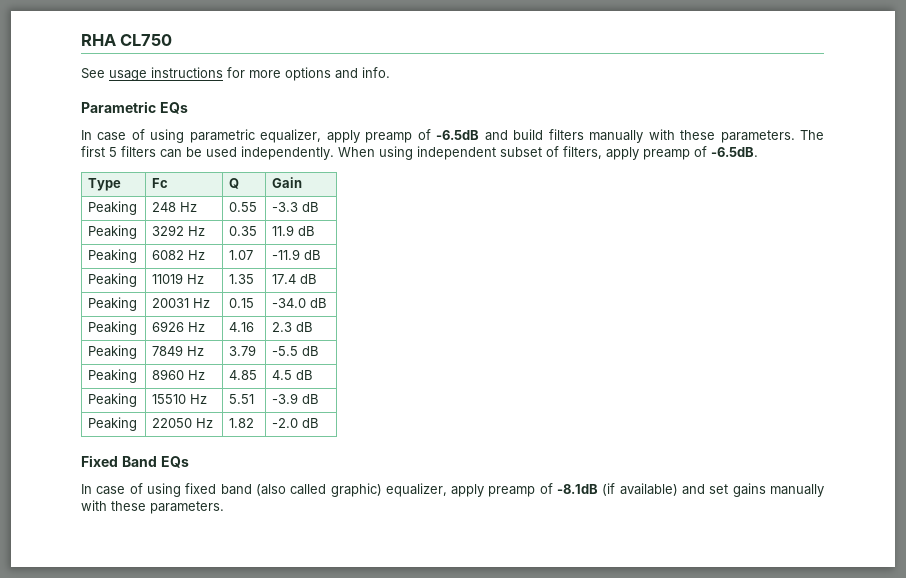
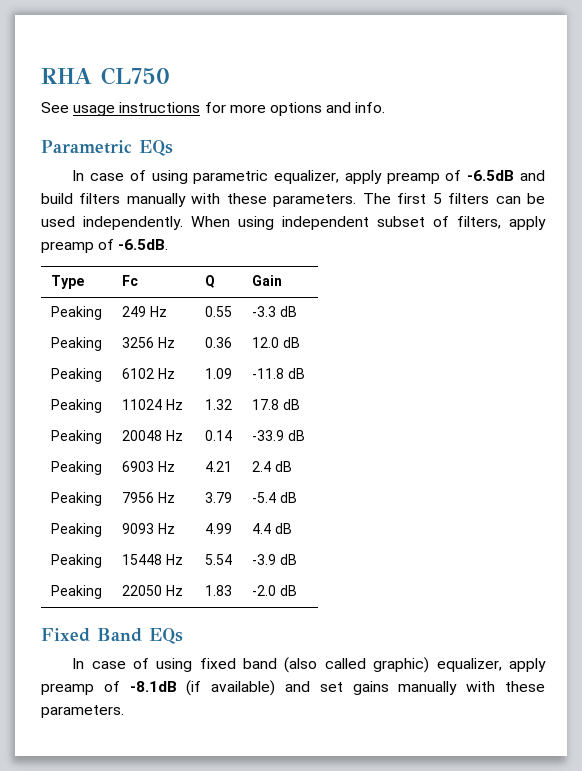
- Peaking | 248 Hz | 0.55 | -3.3 dB
+ Peaking | 249 Hz | 0.55 | -3.3 dB
- Peaking | 3292 Hz | 0.35 | 11.9 dB
- Peaking | 6082 Hz | 1.07 | -11.9 dB
- Peaking | 11019 Hz | 1.35 | 17.4 dB
- Peaking | 20031 Hz | 0.15 | -34.0 dB
- Peaking | 6926 Hz | 4.16 | 2.3 dB
- Peaking | 7849 Hz | 3.79 | -5.5 dB
- Peaking | 8960 Hz | 4.85 | 4.5 dB
- Peaking | 15510 Hz | 5.51 | -3.9 dB
+ Peaking | 3256 Hz | 0.36 | 12.0 dB
+ Peaking | 6102 Hz | 1.09 | -11.8 dB
+ Peaking | 11024 Hz | 1.32 | 17.8 dB
+ Peaking | 20048 Hz | 0.14 | -33.9 dB
+ Peaking | 6903 Hz | 4.21 | 2.4 dB
+ Peaking | 7956 Hz | 3.79 | -5.4 dB
+ Peaking | 9093 Hz | 4.99 | 4.4 dB
+ Peaking | 15448 Hz | 5.54 | -3.9 dB
- Peaking | 22050 Hz | 1.82 | -2.0 dB
+ Peaking | 22050 Hz | 1.83 | -2.0 dB

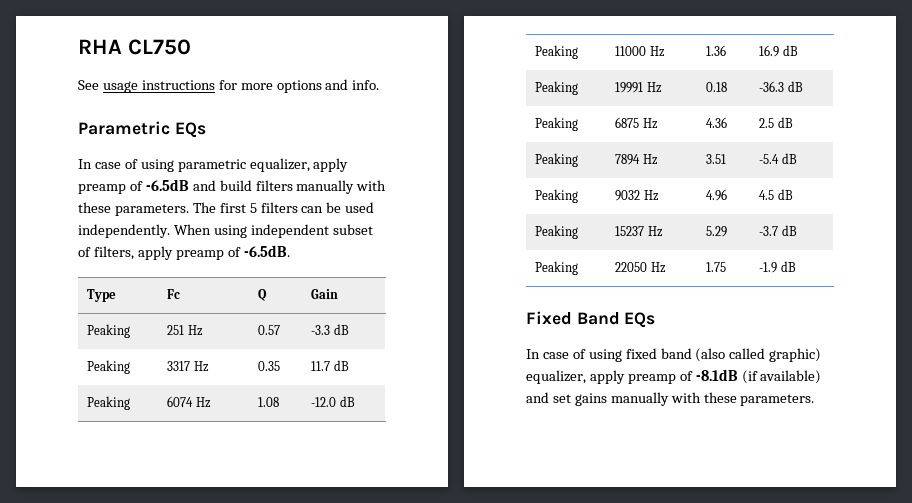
- Peaking | 249 Hz | 0.55 | -3.3 dB
+ Peaking | 251 Hz | 0.57 | -3.3 dB
- Peaking | 3256 Hz | 0.36 | 12.0 dB
- Peaking | 6102 Hz | 1.09 | -11.8 dB
- Peaking | 11024 Hz | 1.32 | 17.8 dB
- Peaking | 20048 Hz | 0.14 | -33.9 dB
- Peaking | 6903 Hz | 4.21 | 2.4 dB
- Peaking | 7956 Hz | 3.79 | -5.4 dB
+ Peaking | 3317 Hz | 0.35 | 11.7 dB
+ Peaking | 6074 Hz | 1.08 | -12.0 dB
+ Peaking | 11000 Hz | 1.36 | 16.9 dB
+ Peaking | 19991 Hz | 0.18 | -36.3 dB
+ Peaking | 6875 Hz | 4.36 | 2.5 dB
+ Peaking | 7894 Hz | 3.51 | -5.4 dB
- Peaking | 9093 Hz | 4.99 | 4.4 dB
- Peaking | 15448 Hz | 5.54 | -3.9 dB
+ Peaking | 9032 Hz | 4.96 | 4.5 dB
+ Peaking | 15237 Hz | 5.29 | -3.7 dB
- Peaking | 22050 Hz | 1.83 | -2.0 dB
+ Peaking | 22050 Hz | 1.75 | -1.9 dB

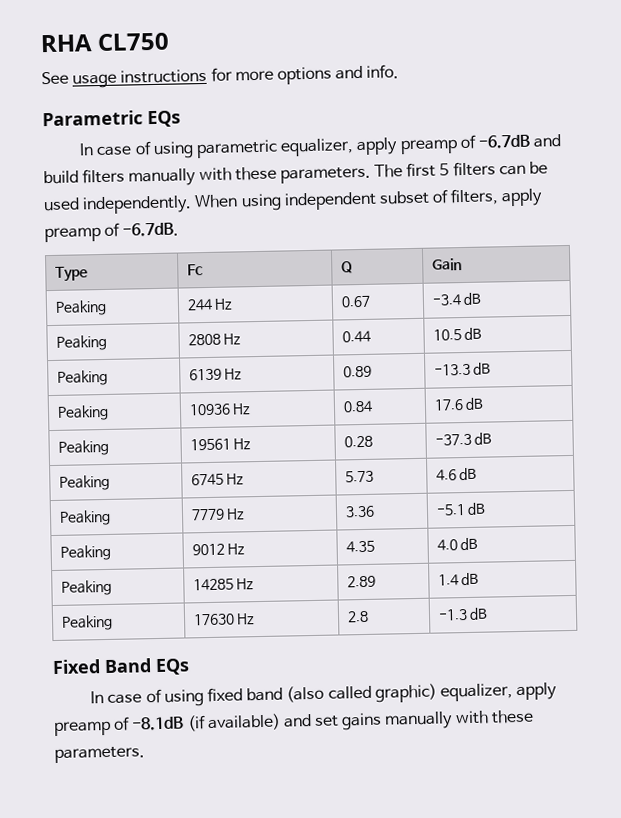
- In case of using parametric equalizer, apply preamp of -6.5dB and build filters manually with these parameters.
+ In case of using parametric equalizer, apply preamp of -6.7dB and build filters manually with these parameters.
- When using independent subset of filters, apply preamp of -6.5dB.
+ When using independent subset of filters, apply preamp of -6.7dB.
- Peaking | 251 Hz | 0.57 | -3.3 dB
- Peaking | 3317 Hz | 0.35 | 11.7 dB
- Peaking | 6074 Hz | 1.08 | -12.0 dB
- Peaking | 11000 Hz | 1.36 | 16.9 dB
- Peaking | 19991 Hz | 0.18 | -36.3 dB
- Peaking | 6875 Hz | 4.36 | 2.5 dB
- Peaking | 7894 Hz | 3.51 | -5.4 dB
- Peaking | 9032 Hz | 4.96 | 4.5 dB
- Peaking | 15237 Hz | 5.29 | -3.7 dB
- Peaking | 22050 Hz | 1.75 | -1.9 dB
+ Peaking | 244 Hz | 0.67 | -3.4 dB
+ Peaking | 2808 Hz | 0.44 | 10.5 dB
+ Peaking | 6139 Hz | 0.89 | -13.3 dB
+ Peaking | 10936 Hz | 0.84 | 17.6 dB
+ Peaking | 19561 Hz | 0.28 | -37.3 dB
+ Peaking | 6745 Hz | 5.73 | 4.6 dB
+ Peaking | 7779 Hz | 3.36 | -5.1 dB
+ Peaking | 9012 Hz | 4.35 | 4.0 dB
+ Peaking | 14285 Hz | 2.89 | 1.4 dB
+ Peaking | 17630 Hz | 2.8 | -1.3 dB

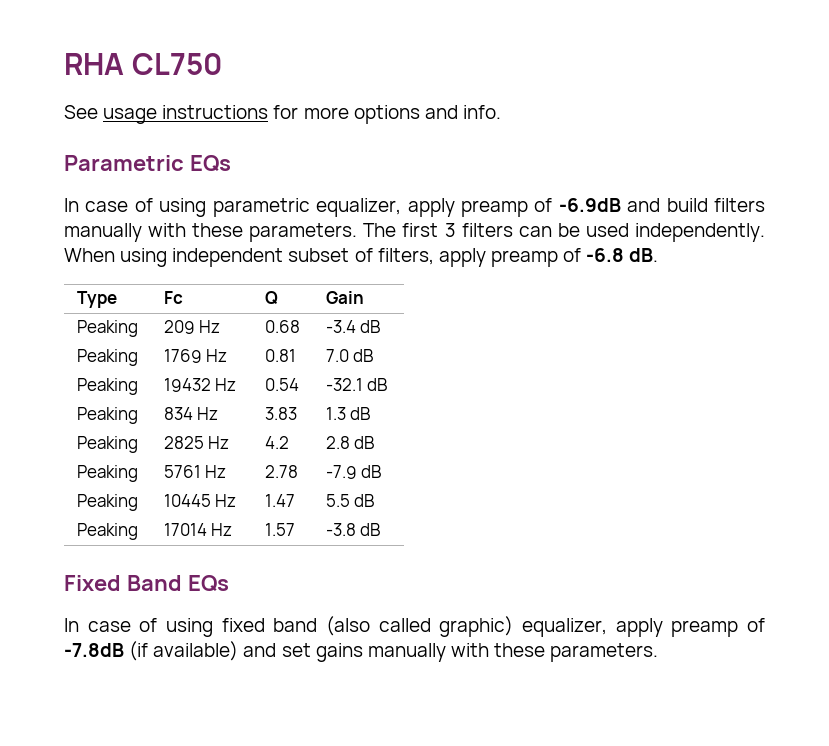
- In case of using parametric equalizer, apply preamp of -6.7dB and build filters manually with these parameters.
+ In case of using parametric equalizer, apply preamp of -6.9dB and build filters manually with these parameters.
- The first 5 filters can be used independently.
+ The first 3 filters can be used independently.
- When using independent subset of filters, apply preamp of -6.7dB.
+ When using independent subset of filters, apply preamp of -6.8 dB.
- Peaking | 244 Hz | 0.67 | -3.4 dB
+ Peaking | 209 Hz | 0.68 | -3.4 dB
- Peaking | 2808 Hz | 0.44 | 10.5 dB
- Peaking | 6139 Hz | 0.89 | -13.3 dB
- Peaking | 10936 Hz | 0.84 | 17.6 dB
- Peaking | 19561 Hz | 0.28 | -37.3 dB
- Peaking | 6745 Hz | 5.73 | 4.6 dB
- Peaking | 7779 Hz | 3.36 | -5.1 dB
- Peaking | 9012 Hz | 4.35 | 4.0 dB
- Peaking | 14285 Hz | 2.89 | 1.4 dB
- Peaking | 17630 Hz | 2.8 | -1.3 dB
+ Peaking | 1769 Hz | 0.81 | 7.0 dB
+ Peaking | 19432 Hz | 0.54 | -32.1 dB
+ Peaking | 834 Hz | 3.83 | 1.3 dB
+ Peaking | 2825 Hz | 4.2 | 2.8 dB
+ Peaking | 5761 Hz | 2.78 | -7.9 dB
+ Peaking | 10445 Hz | 1.47 | 5.5 dB
+ Peaking | 17014 Hz | 1.57 | -3.8 dB
- In case of using fixed band (also called graphic) equalizer, apply preamp of -8.1dB (if available) and set gains manually with these parameters.
+ In case of using fixed band (also called graphic) equalizer, apply preamp of -7.8dB (if available) and set gains manually with these parameters.

